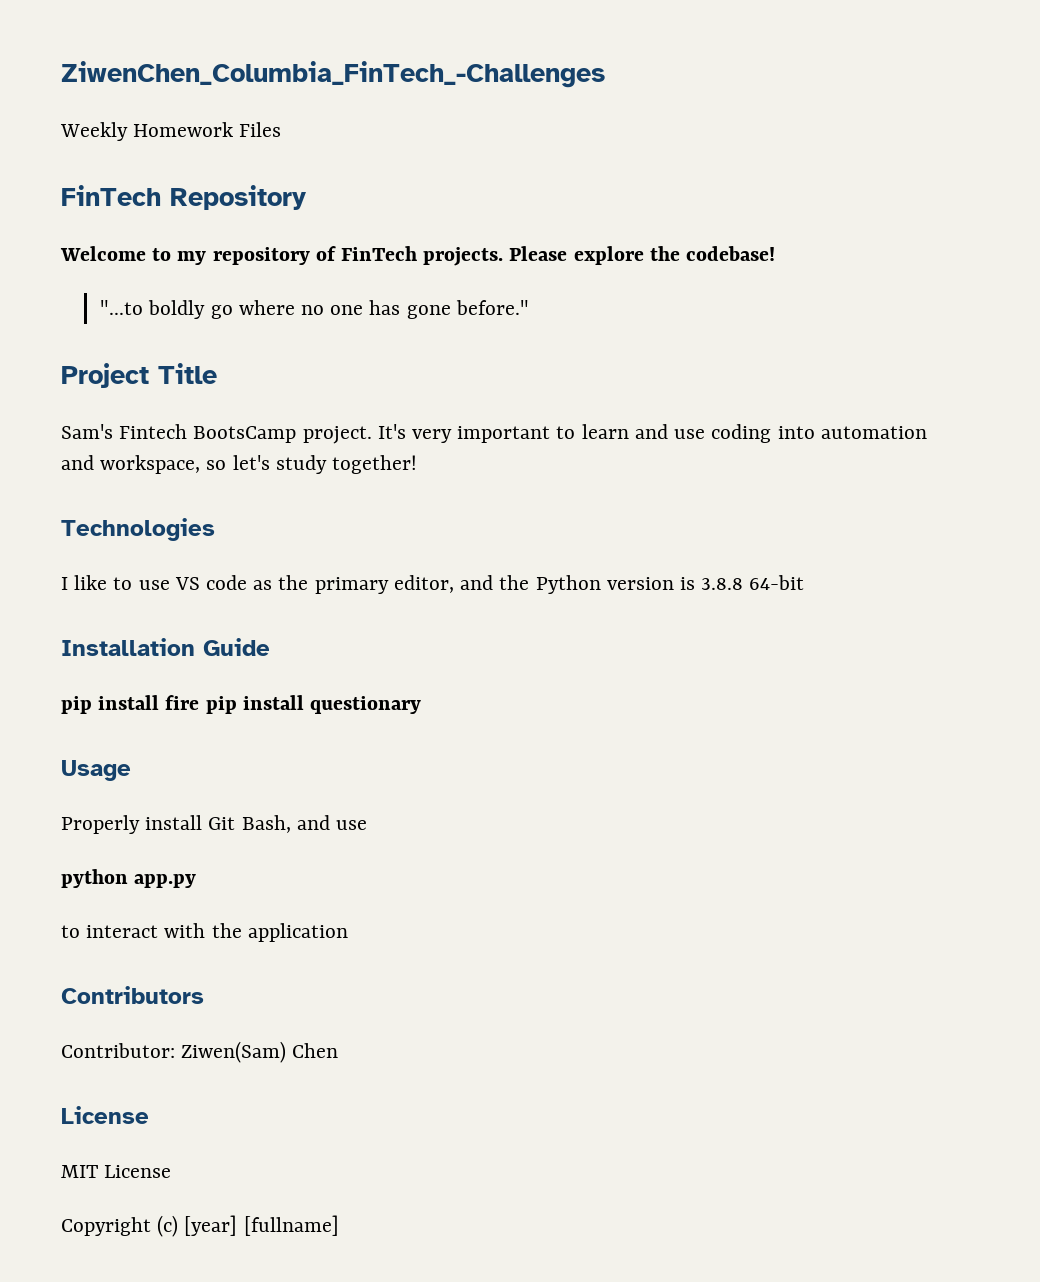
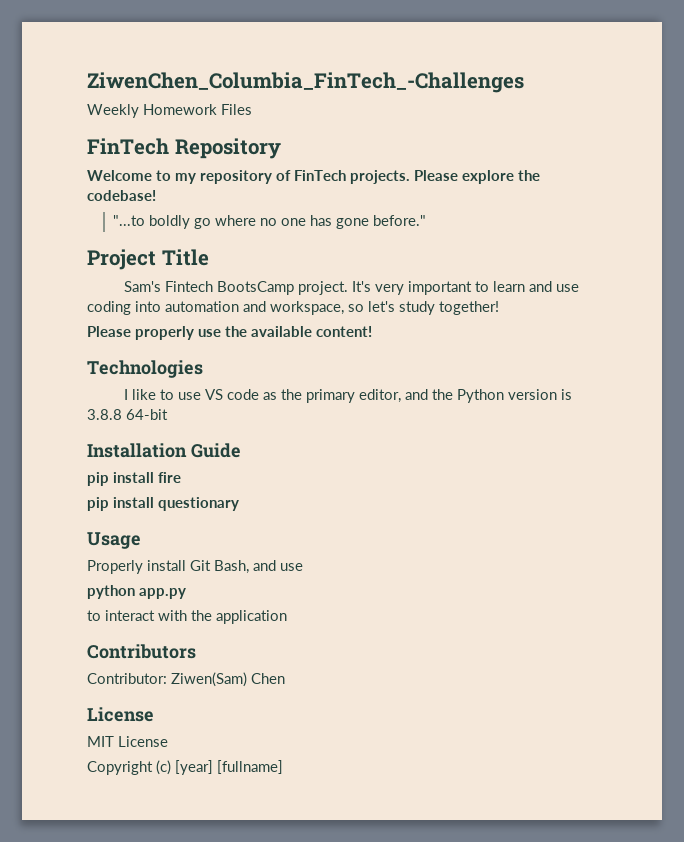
+ Please properly use the available content!
- pip install fire pip install questionary
+ pip install fire
+ pip install questionary

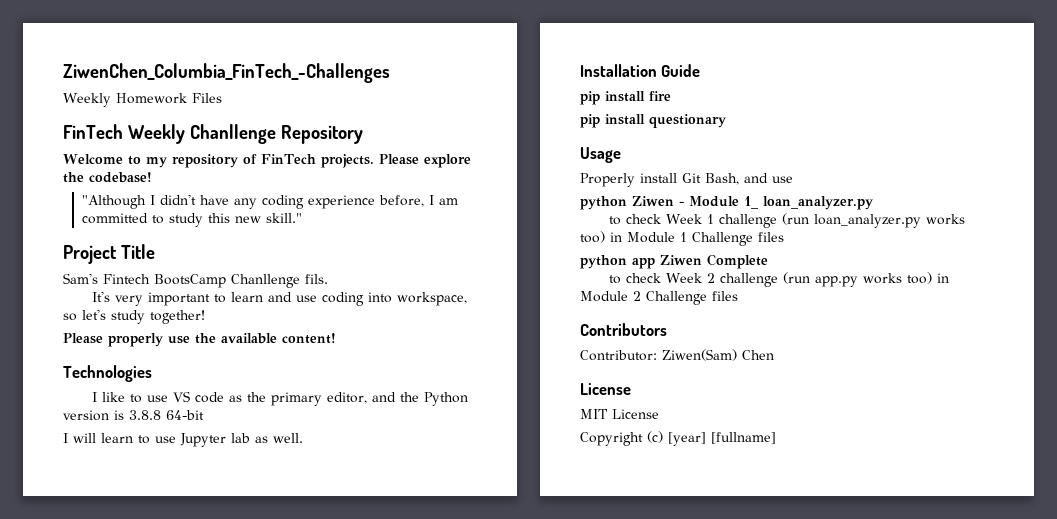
- FinTech Repository
+ FinTech Weekly Chanllenge Repository
- "...to boldly go where no one has gone before."
+ "Although I didn't have any coding experience before, I am committed to study this new skill."
- Sam's Fintech BootsCamp project. It's very important to learn and use coding into automation and workspace, so let's study together!
+ Sam's Fintech BootsCamp Chanllenge fils.
+ It's very important to learn and use coding into workspace, so let's study together!
+ I will learn to use Jupyter lab as well.
- python app.py
- to interact with the application
+ python Ziwen - Module 1_ loan_analyzer.py
+ to check Week 1 challenge (run loan_analyzer.py works too) in Module 1 Challenge files
+ python app Ziwen Complete
+ to check Week 2 challenge (run app.py works too) in Module 2 Challenge files

